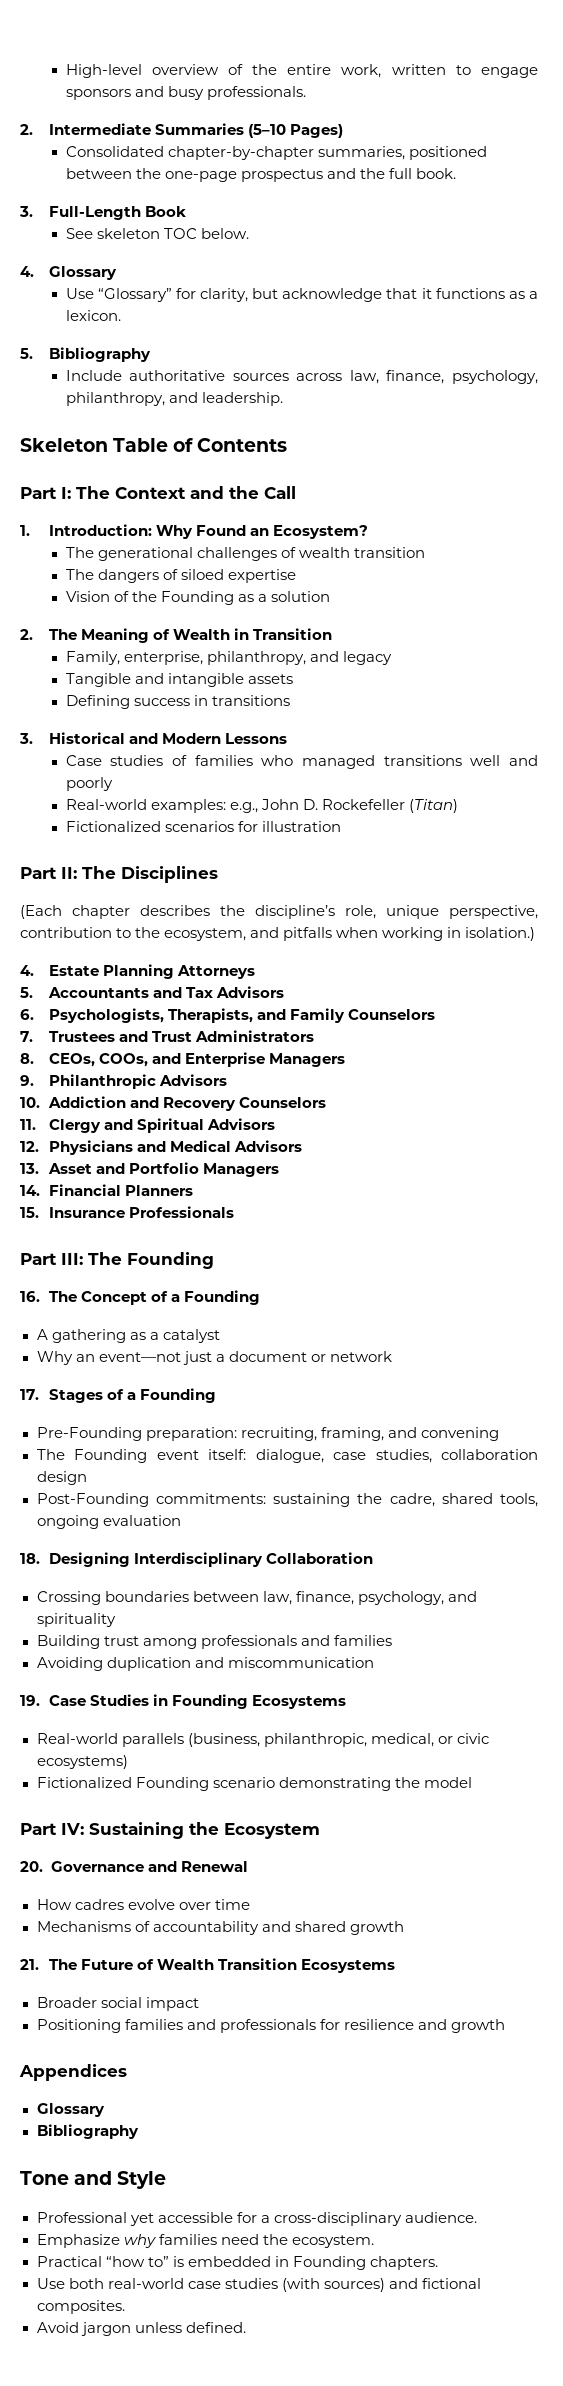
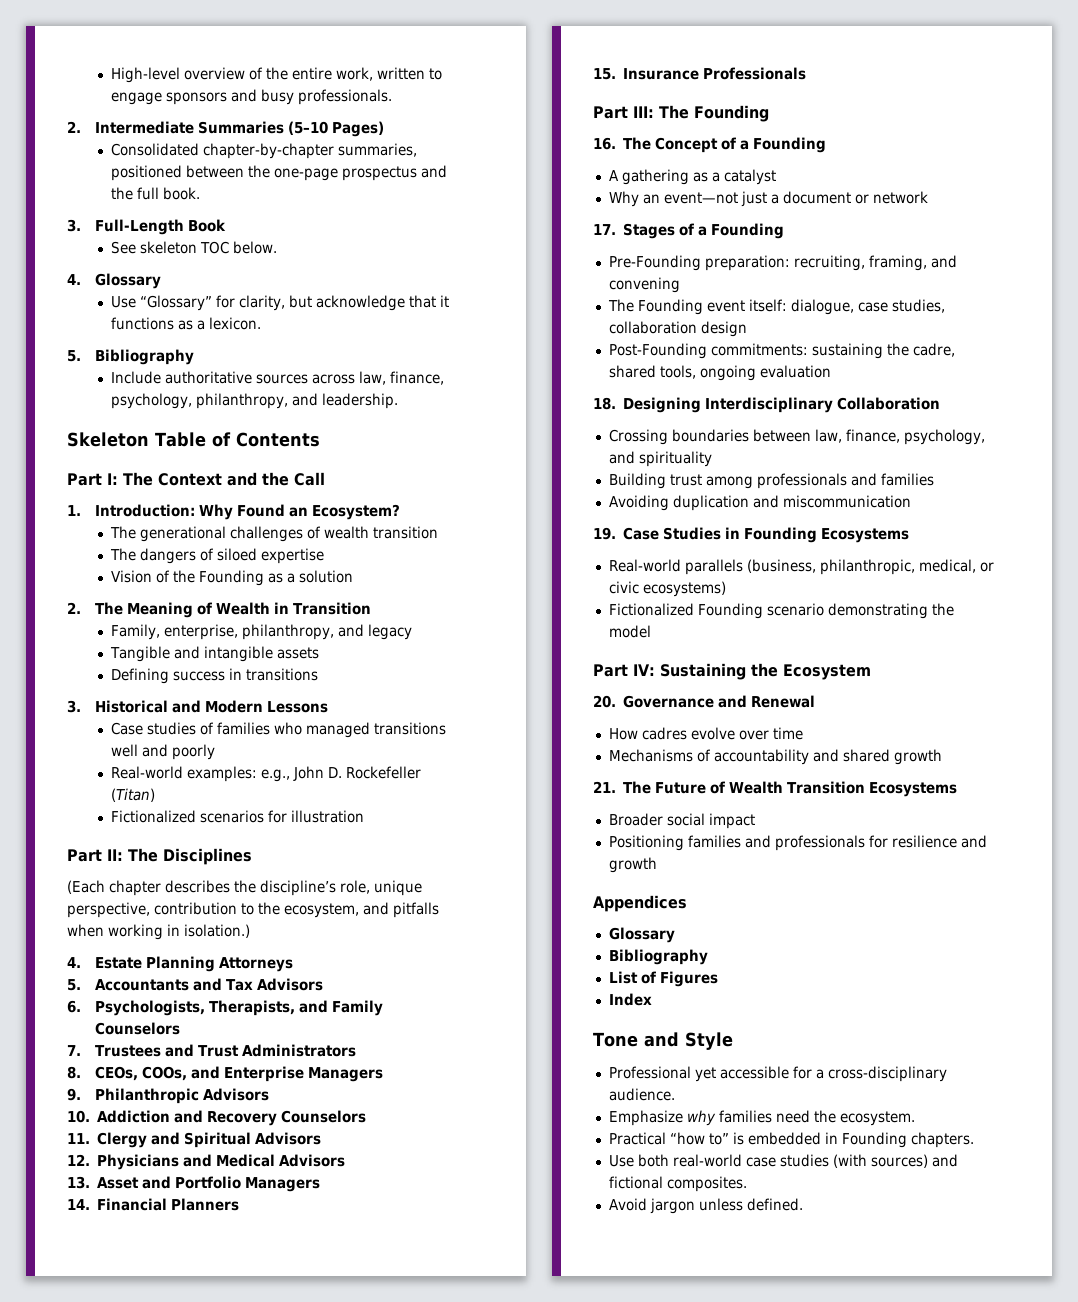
+ List of Figures
+ Index

